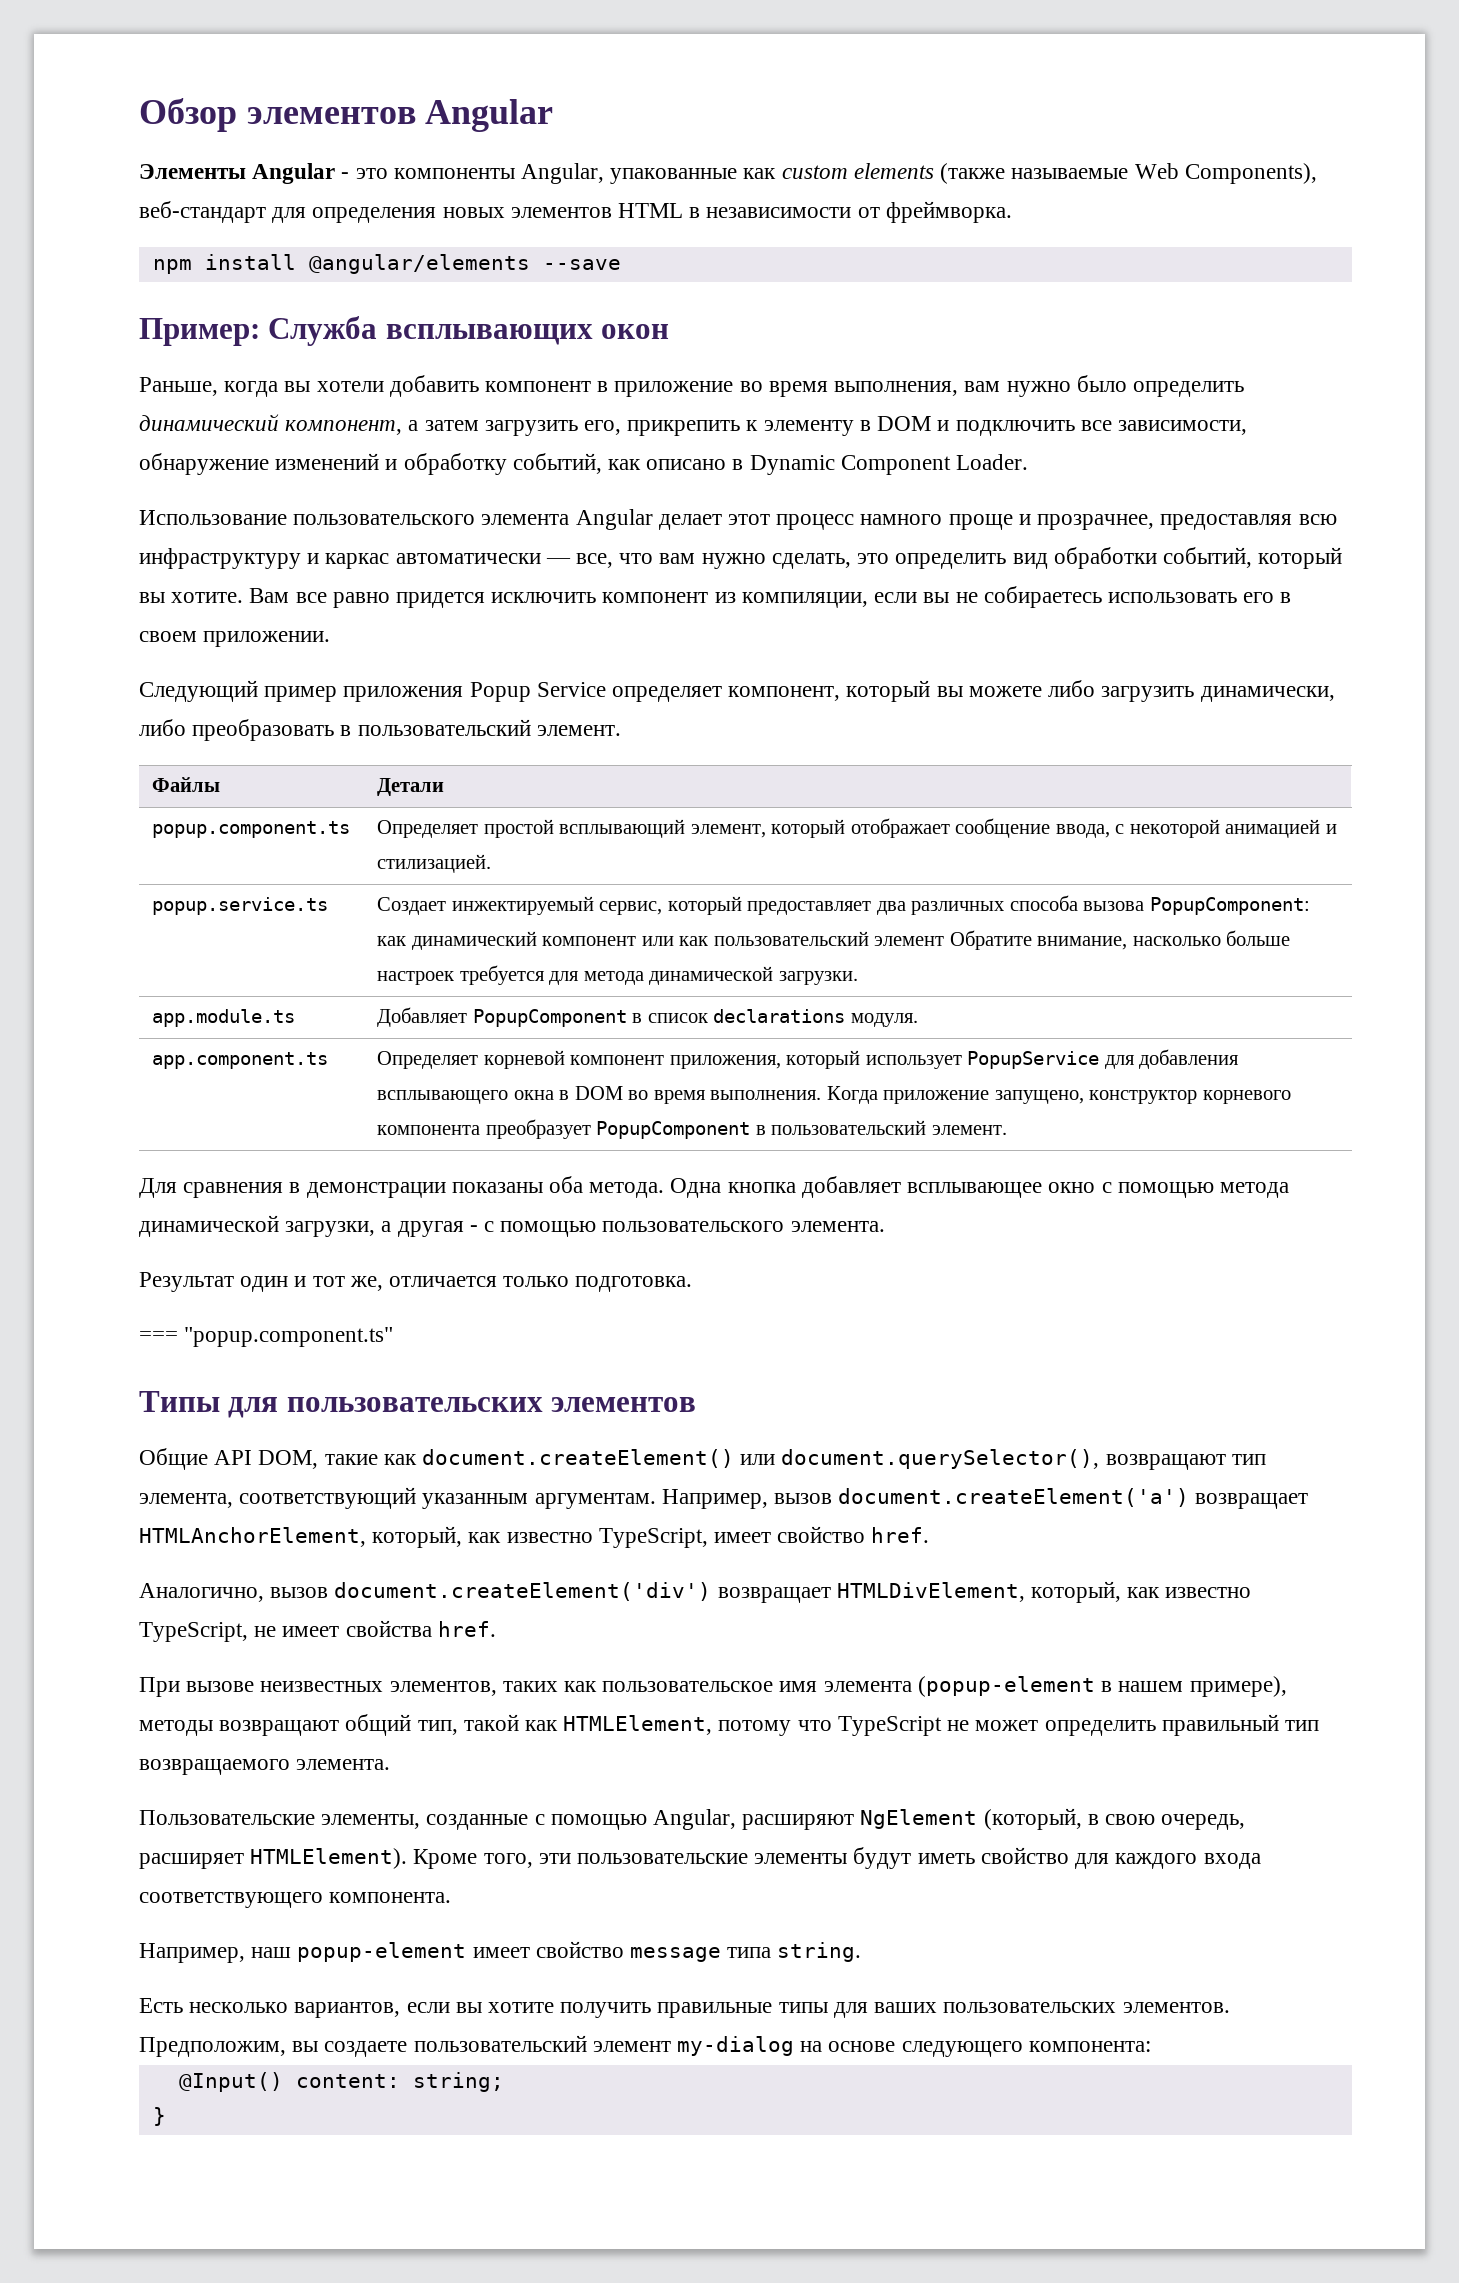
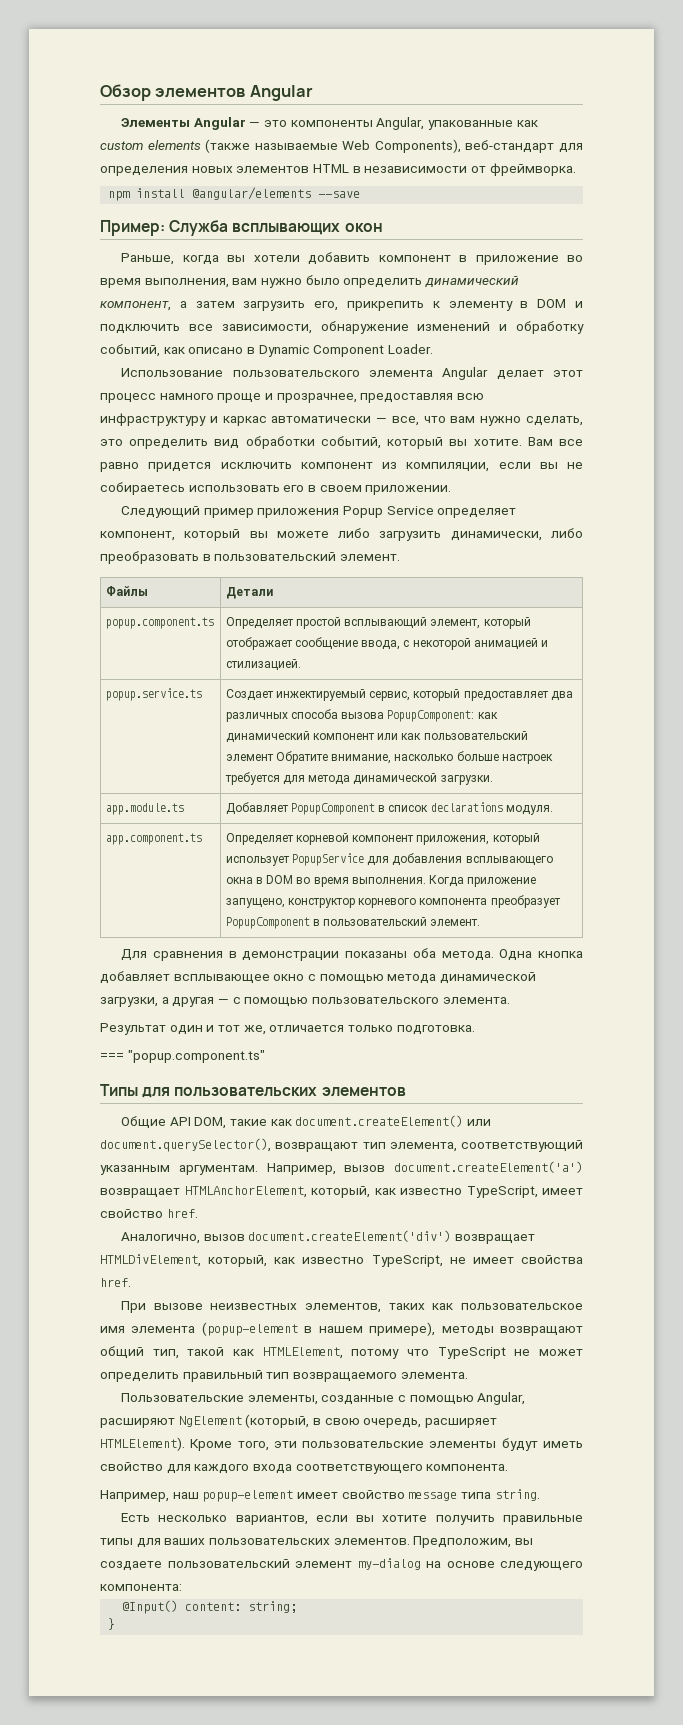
- Элементы Angular - это компоненты Angular, упакованные как custom elements (также называемые Web Components), веб-стандарт для определения новых элементов HTML в независимости от фреймворка.
+ Элементы Angular — это компоненты Angular, упакованные как custom elements (также называемые Web Components), веб-стандарт для определения новых элементов HTML в независимости от фреймворка.
- Одна кнопка добавляет всплывающее окно с помощью метода динамической загрузки, а другая - с помощью пользовательского элемента.
+ Одна кнопка добавляет всплывающее окно с помощью метода динамической загрузки, а другая — с помощью пользовательского элемента.

